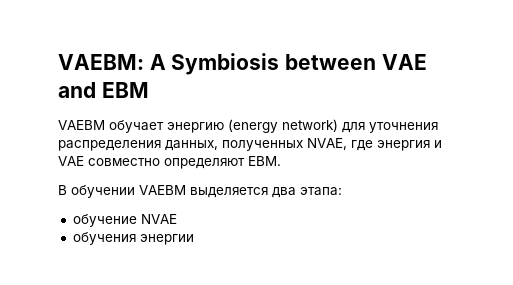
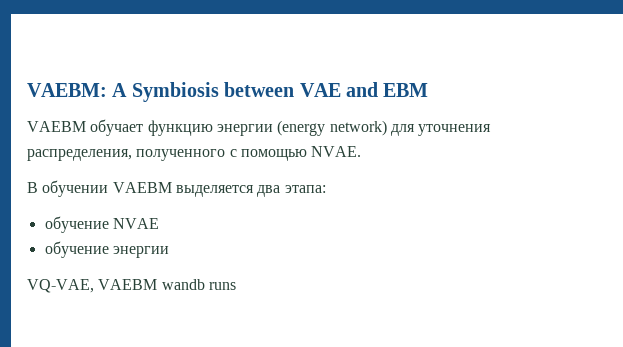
- VAEBM обучает энергию (energy network) для уточнения распределения данных, полученных NVAE, где энергия и VAE совместно определяют EBM.
+ VAEBM обучает функцию энергии (energy network) для уточнения распределения, полученного с помощью NVAE.
- обучения энергии
+ обучение энергии
+ VQ-VAE, VAEBM wandb runs

